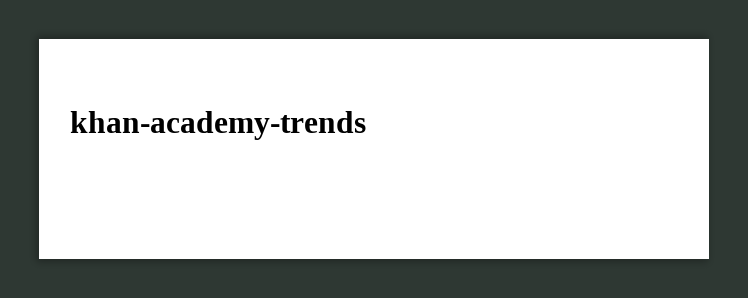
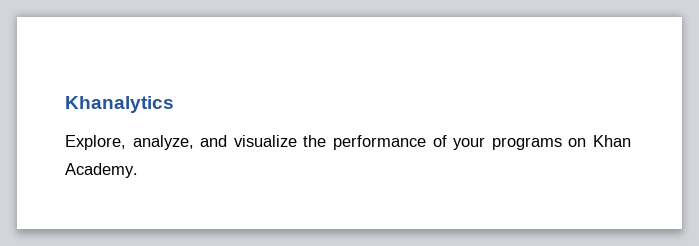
- khan-academy-trends
+ Khanalytics
+ Explore, analyze, and visualize the performance of your programs on Khan Academy.

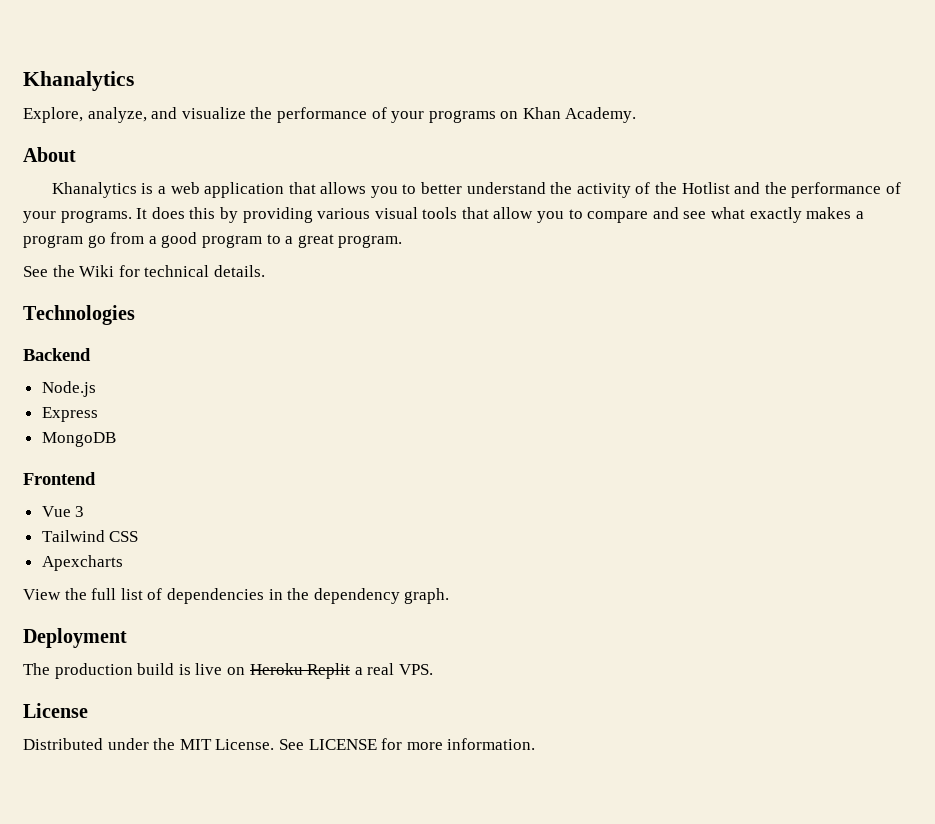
+ About
+ Khanalytics is a web application that allows you to better understand the activity of the Hotlist and the performance of your programs. It does this by providing various visual tools that allow you to compare and see what exactly makes a program go from a good program to a great program.
+ See the Wiki for technical details.
+ Technologies
+ Backend
+ Node.js
+ Express
+ MongoDB
+ Frontend
+ Vue 3
+ Tailwind CSS
+ Apexcharts
+ View the full list of dependencies in the dependency graph.
+ Deployment
+ The production build is live on Heroku Replit a real VPS.
+ License
+ Distributed under the MIT License. See LICENSE for more information.

